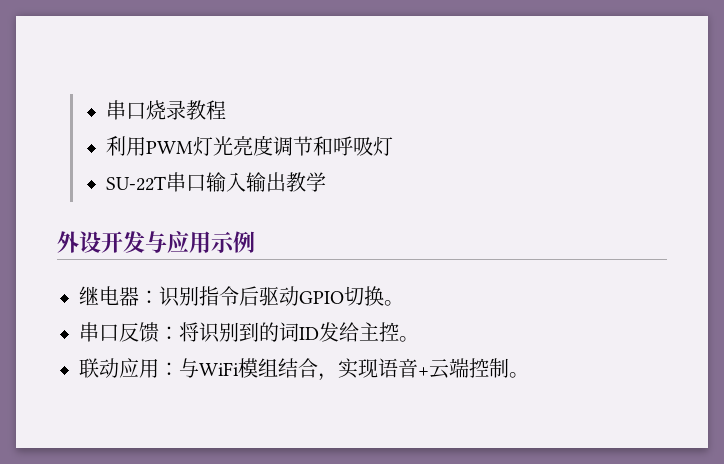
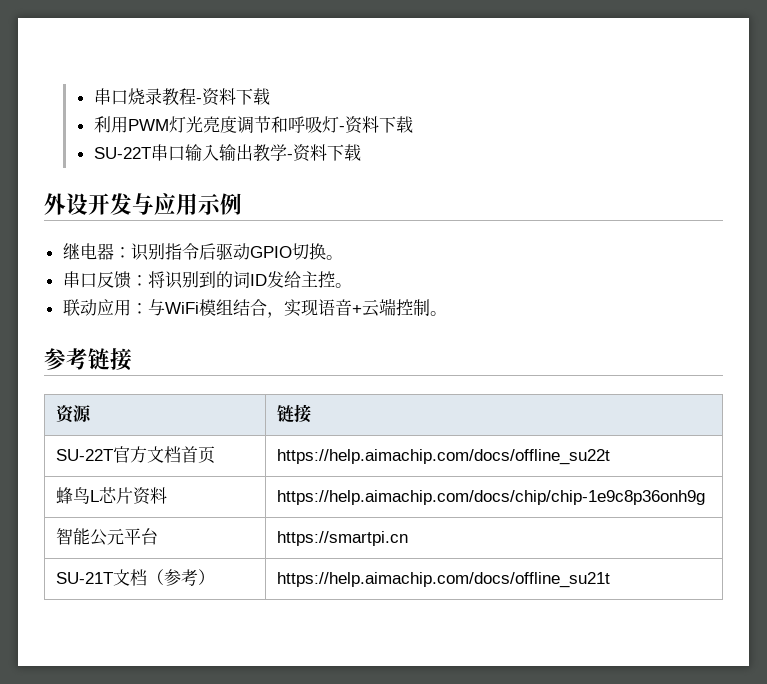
- 串口烧录教程
+ 串口烧录教程-资料下载
- 利用PWM灯光亮度调节和呼吸灯
+ 利用PWM灯光亮度调节和呼吸灯-资料下载
- SU-22T串口输入输出教学
+ SU-22T串口输入输出教学-资料下载
+ 参考链接
+ 资源 | 链接
+ SU-22T官方文档首页 | https://help.aimachip.com/docs/offline_su22t
+ 蜂鸟L芯片资料 | https://help.aimachip.com/docs/chip/chip-1e9c8p36onh9g
+ 智能公元平台 | https://smartpi.cn
+ SU-21T文档（参考） | https://help.aimachip.com/docs/offline_su21t

